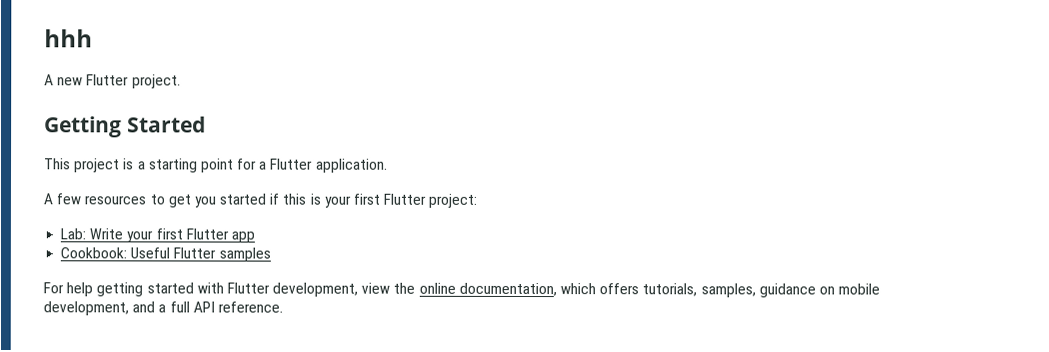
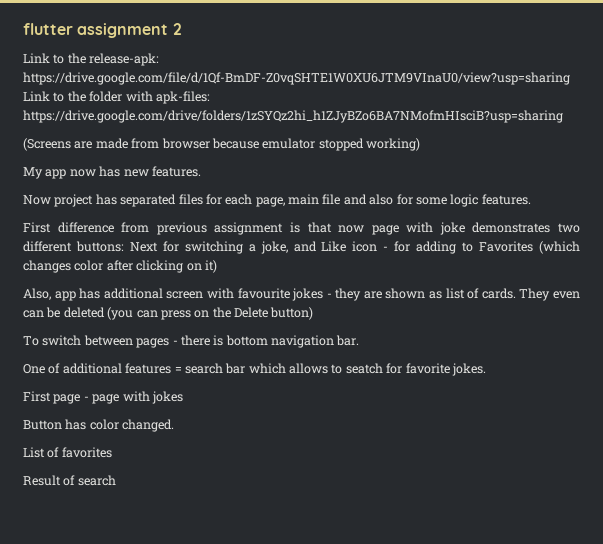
- hhh
- A new Flutter project.
- Getting Started
- This project is a starting point for a Flutter application.
- A few resources to get you started if this is your first Flutter project:
- Lab: Write your first Flutter app
- Cookbook: Useful Flutter samples
- For help getting started with Flutter development, view the online documentation, which offers tutorials, samples, guidance on mobile development, and a full API reference.
+ flutter assignment 2
+ Link to the release-apk: https://drive.google.com/file/d/1Qf-BmDF-Z0vqSHTE1W0XU6JTM9VInaU0/view?usp=sharing Link to the folder with apk-files: https://drive.google.com/drive/folders/1zSYQz2hi_h1ZJyBZo6BA7NMofmHIsciB?usp=sharing
+ (Screens are made from browser because emulator stopped working)
+ My app now has new features.
+ Now project has separated files for each page, main file and also for some logic features.
+ First difference from previous assignment is that now page with joke demonstrates two different buttons: Next for switching a joke, and Like icon - for adding to Favorites (which changes color after clicking on it)
+ Also, app has additional screen with favourite jokes - they are shown as list of cards. They even can be deleted (you can press on the Delete button)
+ To switch between pages - there is bottom navigation bar.
+ One of additional features = search bar which allows to seatch for favorite jokes.
+ First page - page with jokes
+ Button has color changed.
+ List of favorites
+ Result of search

